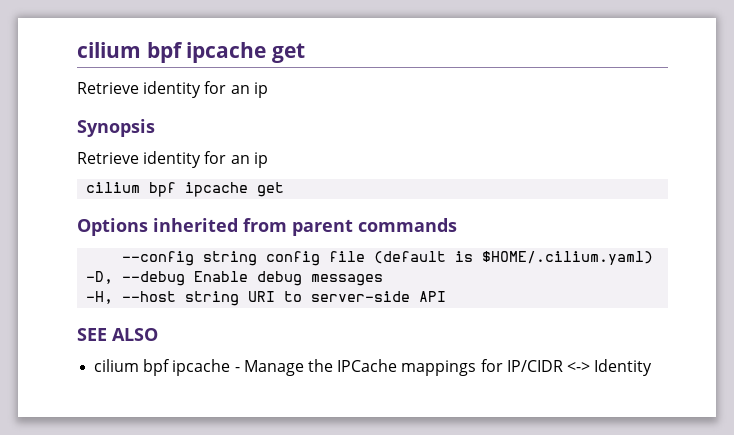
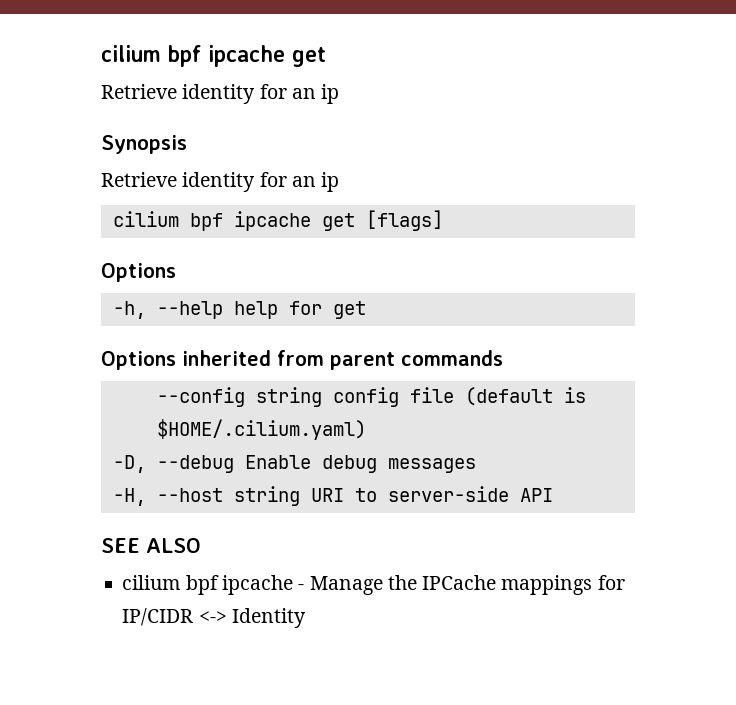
  Synopsis
  Retrieve identity for an ip
- cilium bpf ipcache get
+ cilium bpf ipcache get [flags]
+ Options
+ -h, --help help for get

